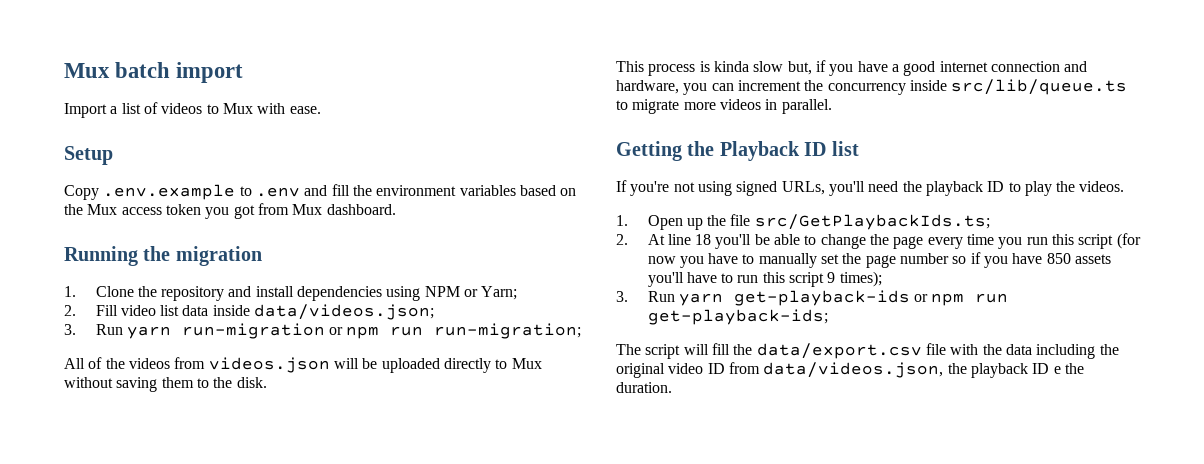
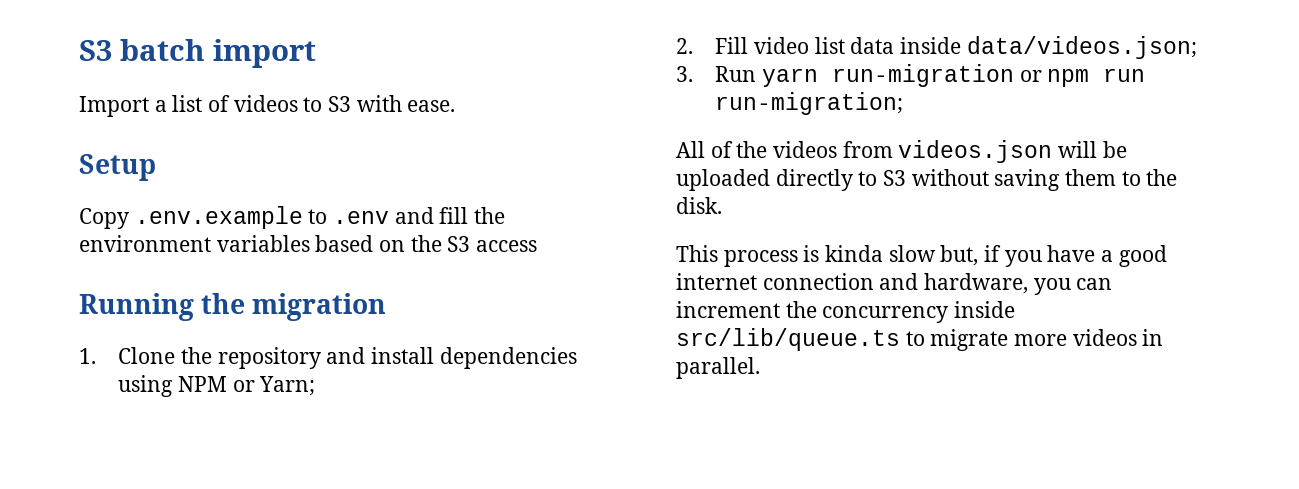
- Mux batch import
+ S3 batch import
- Import a list of videos to Mux with ease.
+ Import a list of videos to S3 with ease.
- Copy .env.example to .env and fill the environment variables based on the Mux access token you got from Mux dashboard.
+ Copy .env.example to .env and fill the environment variables based on the S3 access
- All of the videos from videos.json will be uploaded directly to Mux without saving them to the disk.
+ All of the videos from videos.json will be uploaded directly to S3 without saving them to the disk.
- Getting the Playback ID list
- If you're not using signed URLs, you'll need the playback ID to play the videos.
- 1. Open up the file src/GetPlaybackIds.ts;
- 2. At line 18 you'll be able to change the page every time you run this script (for now you have to manually set the page number so if you have 850 assets you'll have to run this script 9 times);
- 3. Run yarn get-playback-ids or npm run get-playback-ids;
- The script will fill the data/export.csv file with the data including the original video ID from data/videos.json, the playback ID e the duration.

